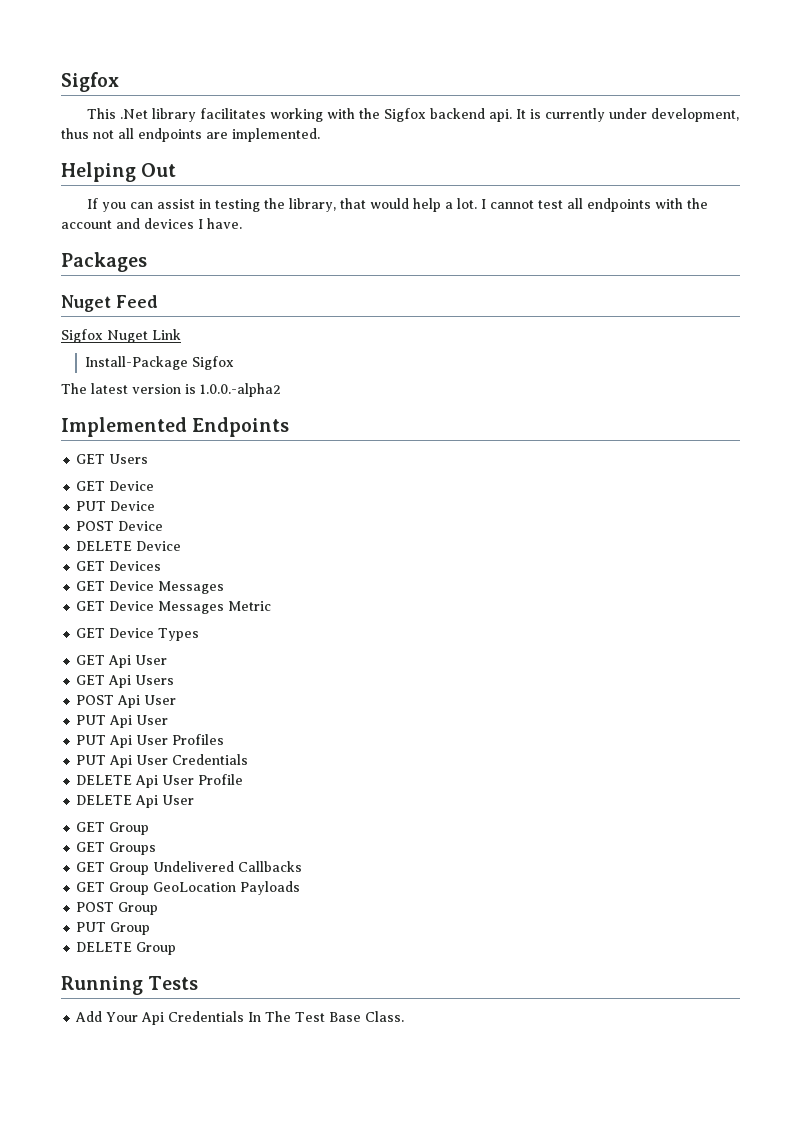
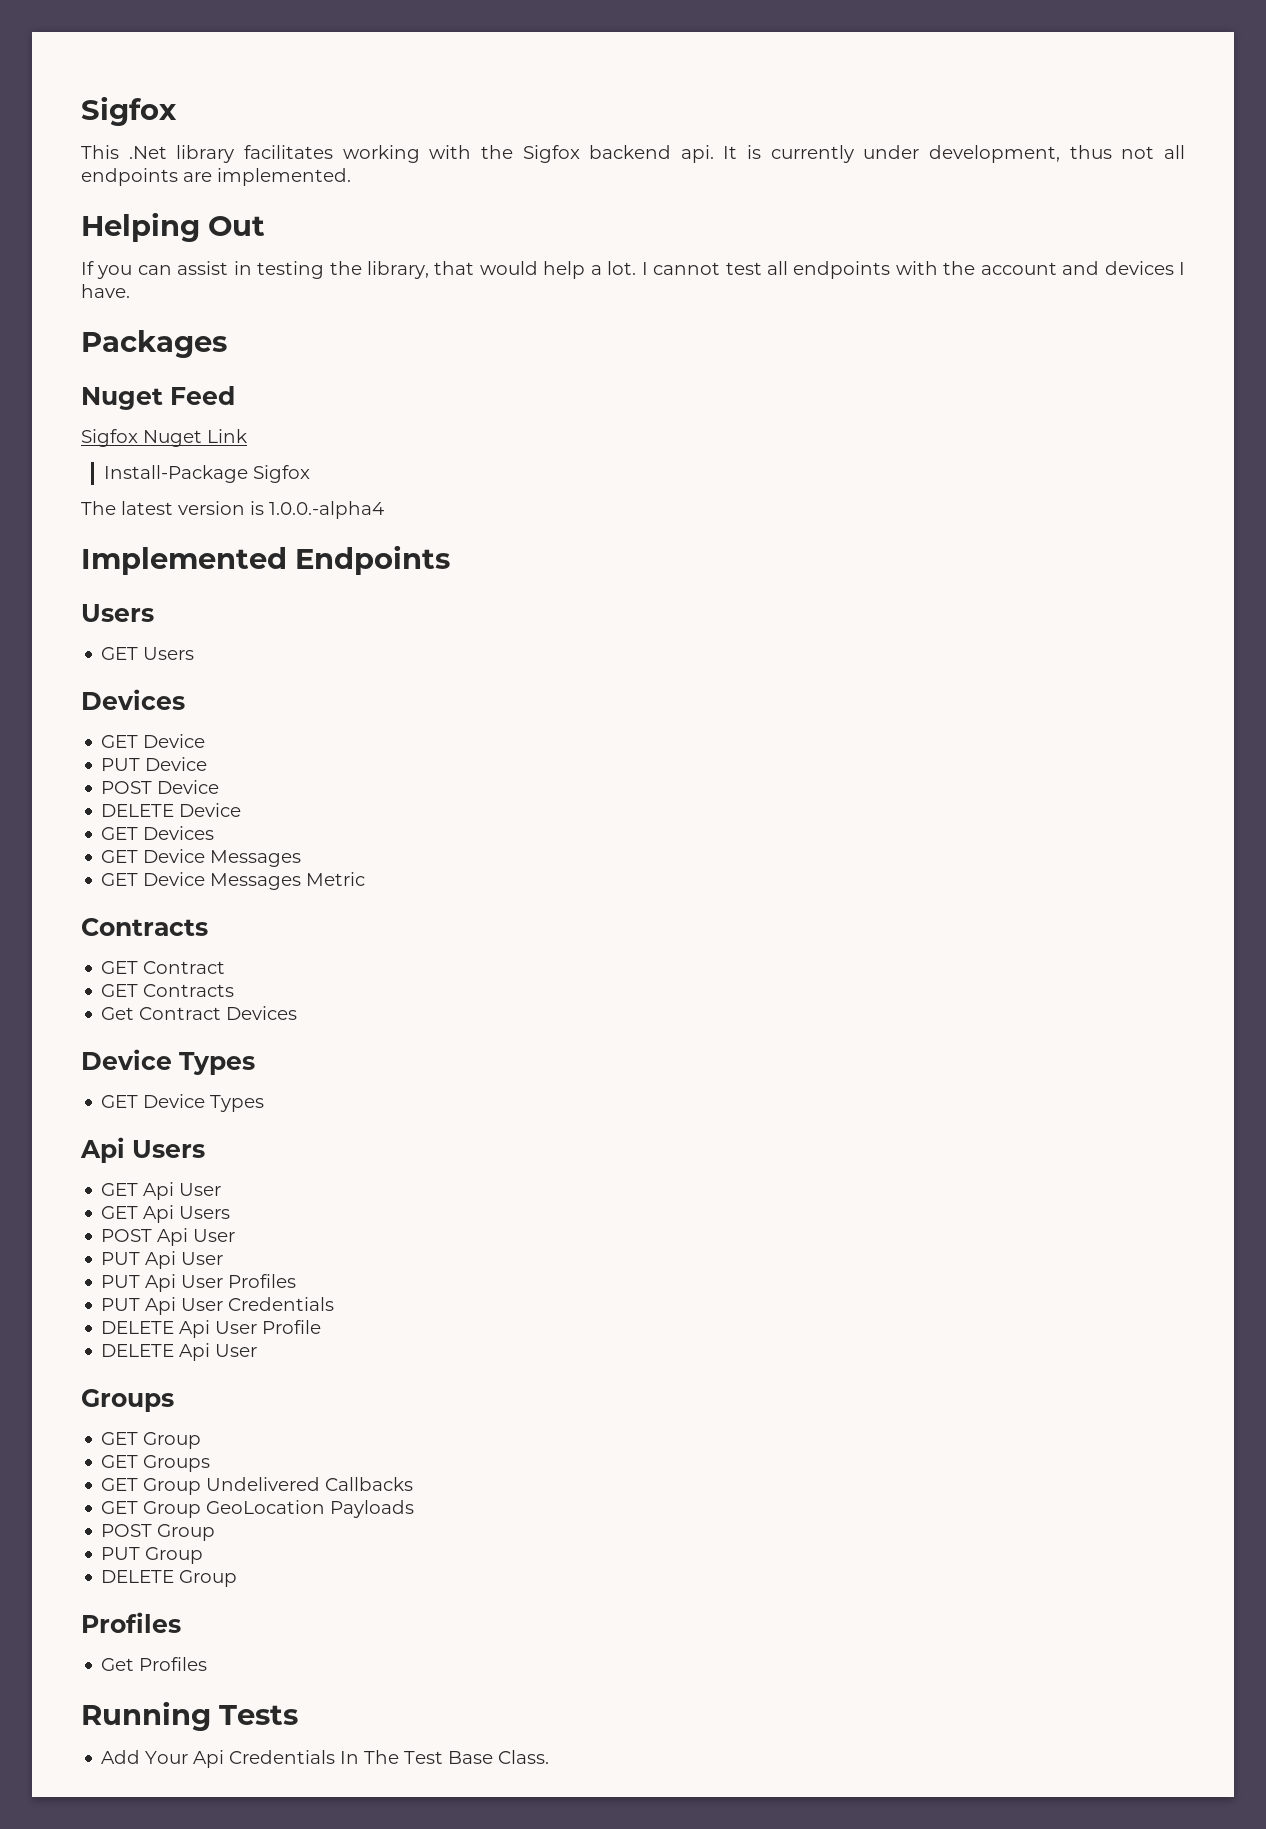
- The latest version is 1.0.0.-alpha2
+ The latest version is 1.0.0.-alpha4
  Implemented Endpoints
+ Users
  GET Users
+ Devices
  GET Device Messages Metric
+ Contracts
+ GET Contract
+ GET Contracts
+ Get Contract Devices
+ Device Types
  GET Device Types
+ Api Users
  DELETE Api User Profile
  DELETE Api User
+ Groups
  DELETE Group
+ Profiles
+ Get Profiles

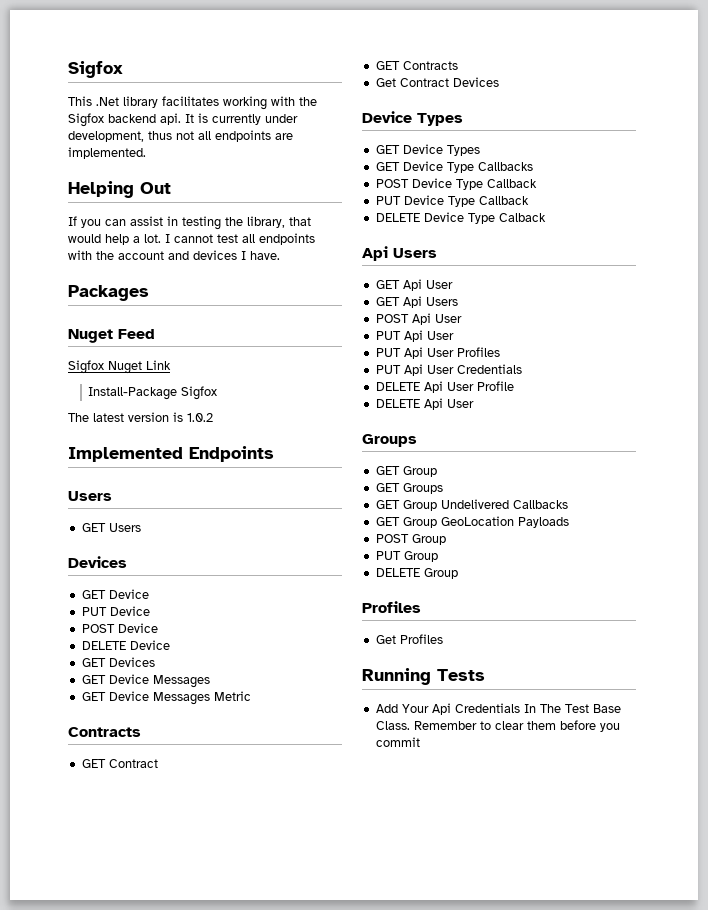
- The latest version is 1.0.0.-alpha4
+ The latest version is 1.0.2
+ GET Device Type Callbacks
+ POST Device Type Callback
+ PUT Device Type Callback
+ DELETE Device Type Calback
+ Remember to clear them before you commit

